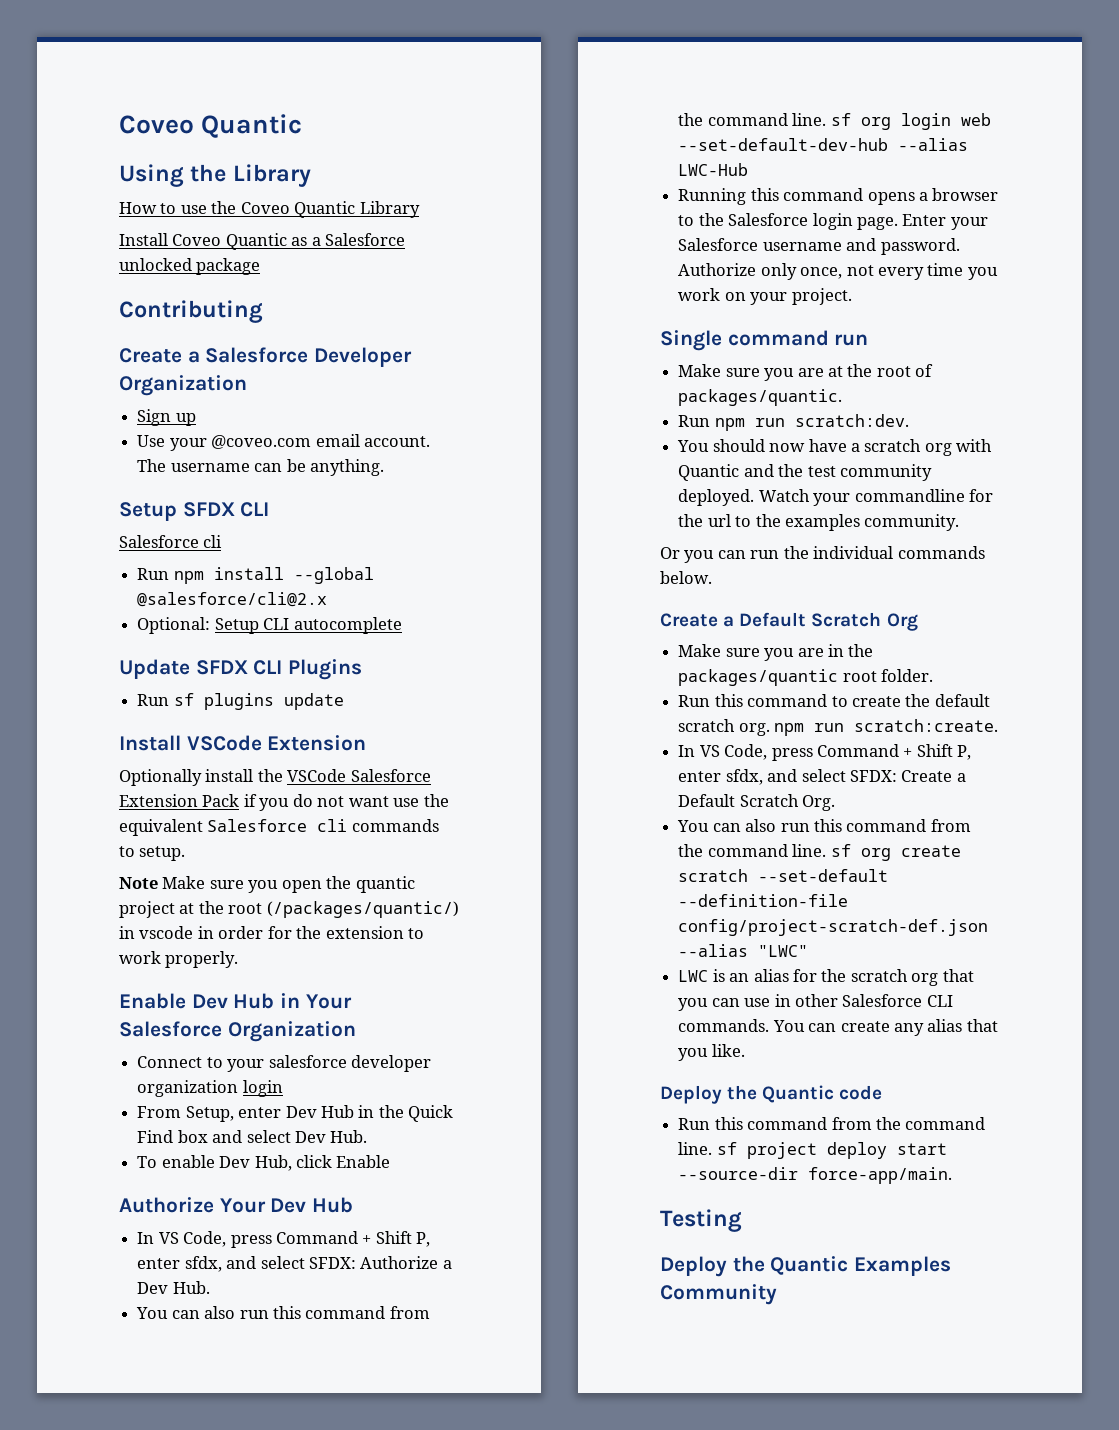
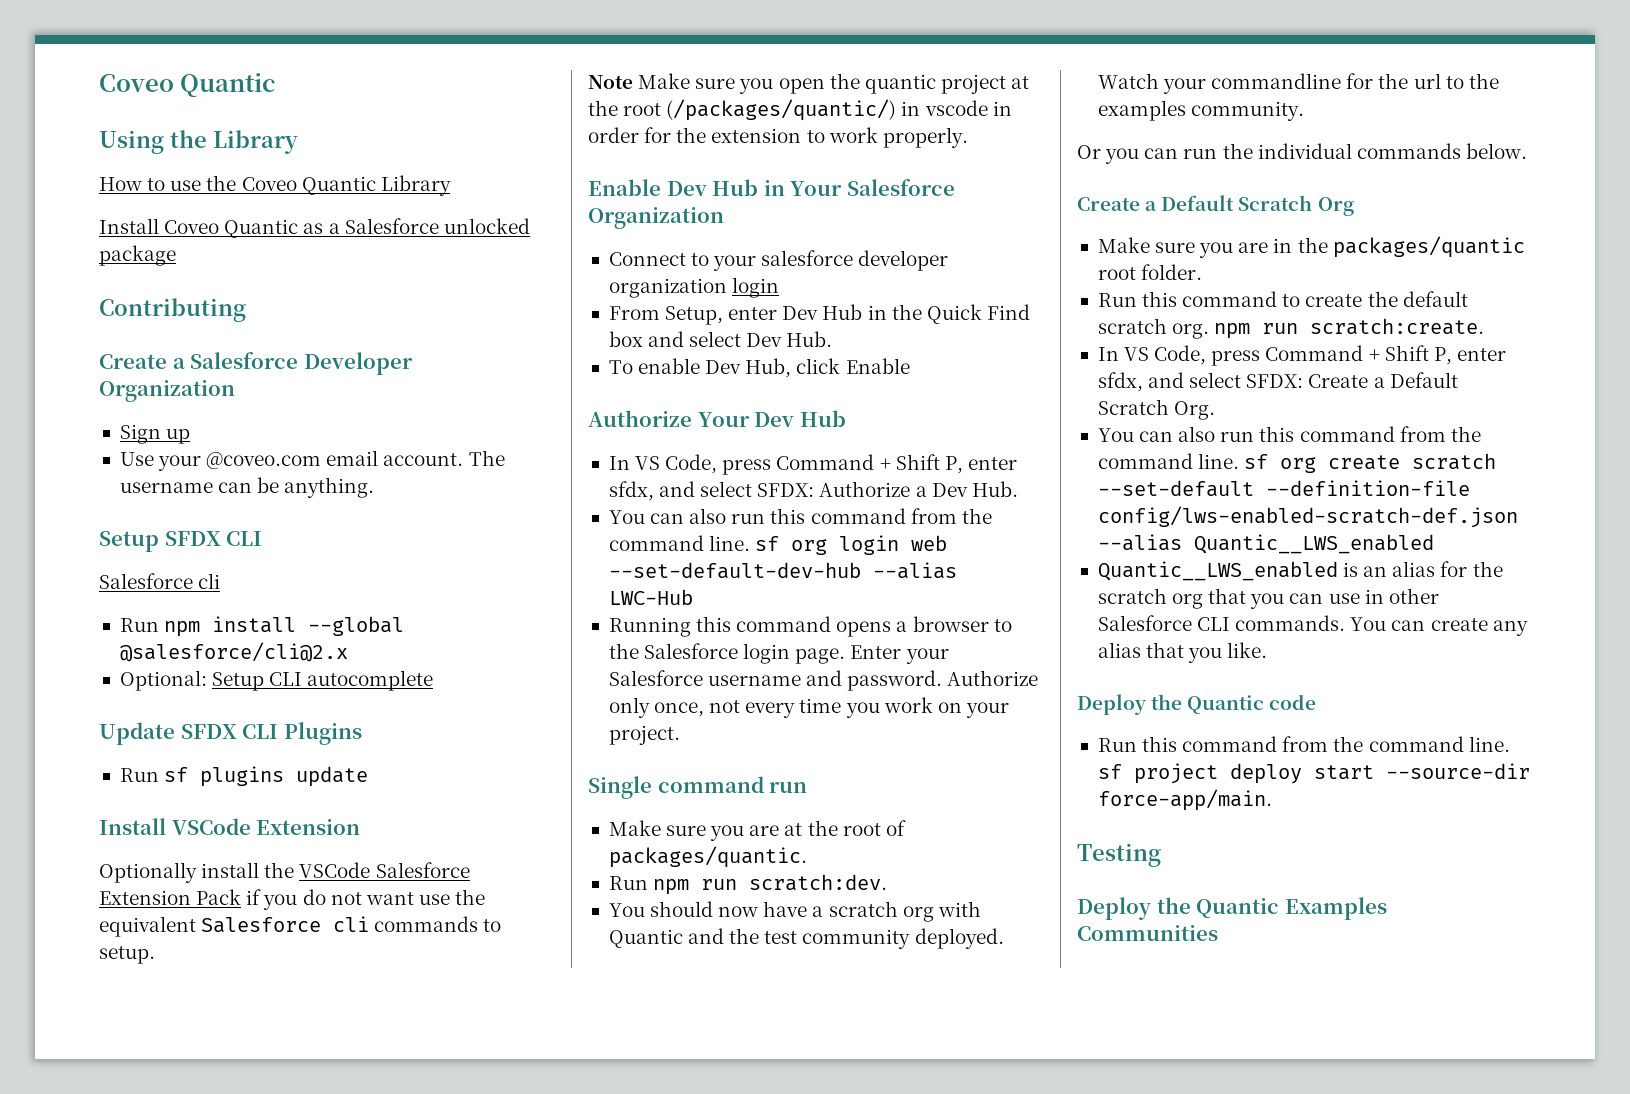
- You can also run this command from the command line. sf org create scratch --set-default --definition-file config/project-scratch-def.json --alias "LWC"
- LWC is an alias for the scratch org that you can use in other Salesforce CLI commands.
+ You can also run this command from the command line. sf org create scratch --set-default --definition-file config/lws-enabled-scratch-def.json --alias Quantic__LWS_enabled
+ Quantic__LWS_enabled is an alias for the scratch org that you can use in other Salesforce CLI commands.
- Deploy the Quantic Examples Community
+ Deploy the Quantic Examples Communities

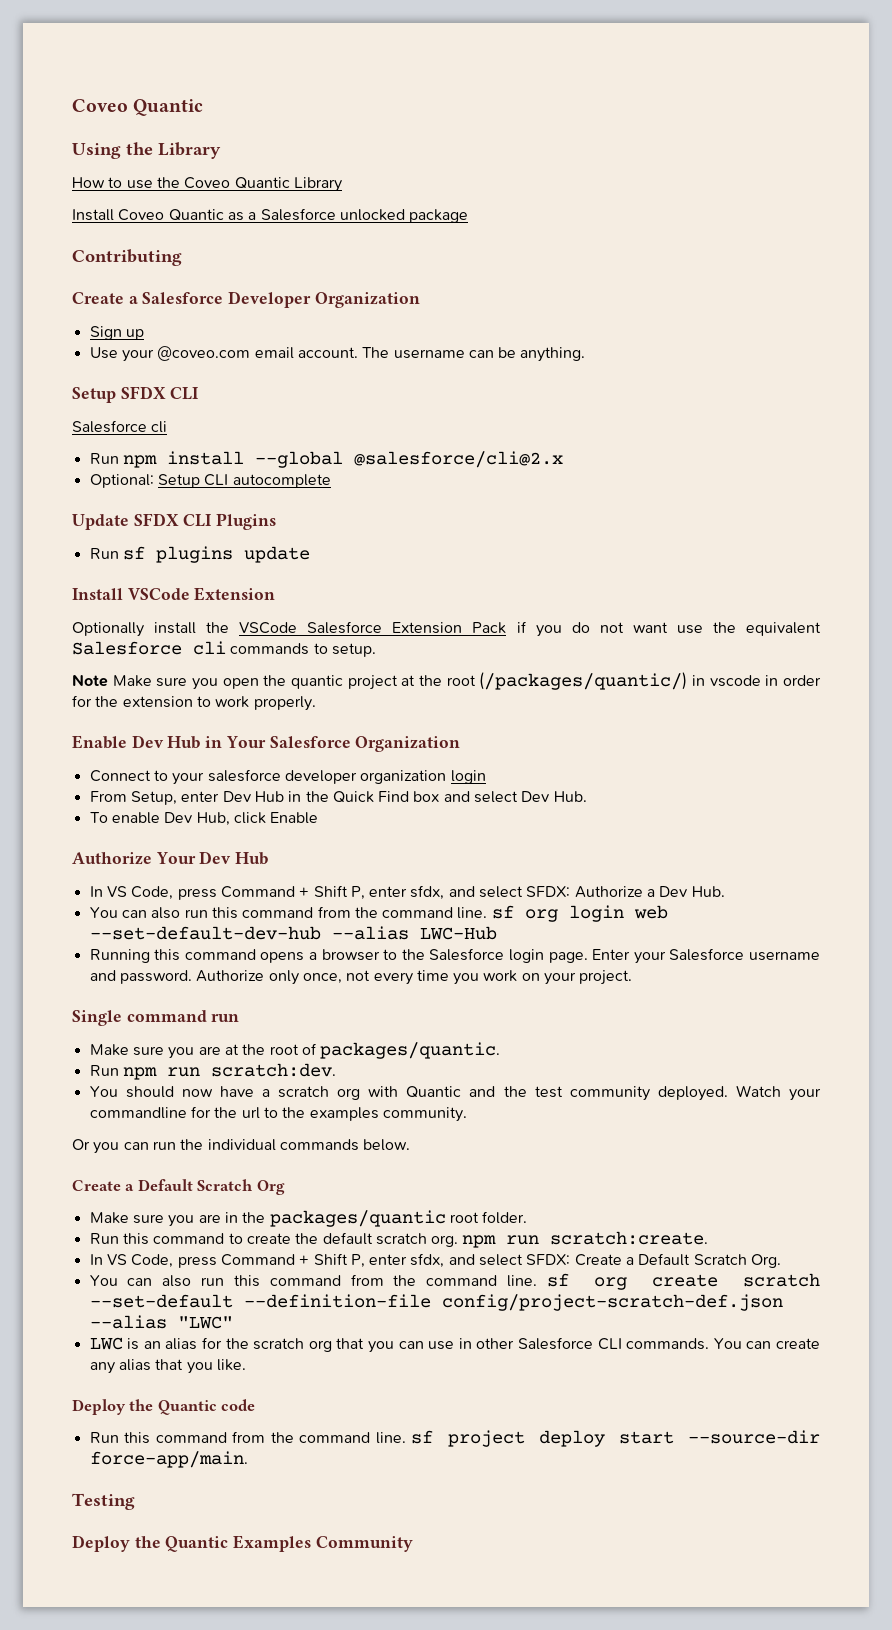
- You can also run this command from the command line. sf org create scratch --set-default --definition-file config/lws-enabled-scratch-def.json --alias Quantic__LWS_enabled
- Quantic__LWS_enabled is an alias for the scratch org that you can use in other Salesforce CLI commands.
+ You can also run this command from the command line. sf org create scratch --set-default --definition-file config/project-scratch-def.json --alias "LWC"
+ LWC is an alias for the scratch org that you can use in other Salesforce CLI commands.
- Deploy the Quantic Examples Communities
+ Deploy the Quantic Examples Community

